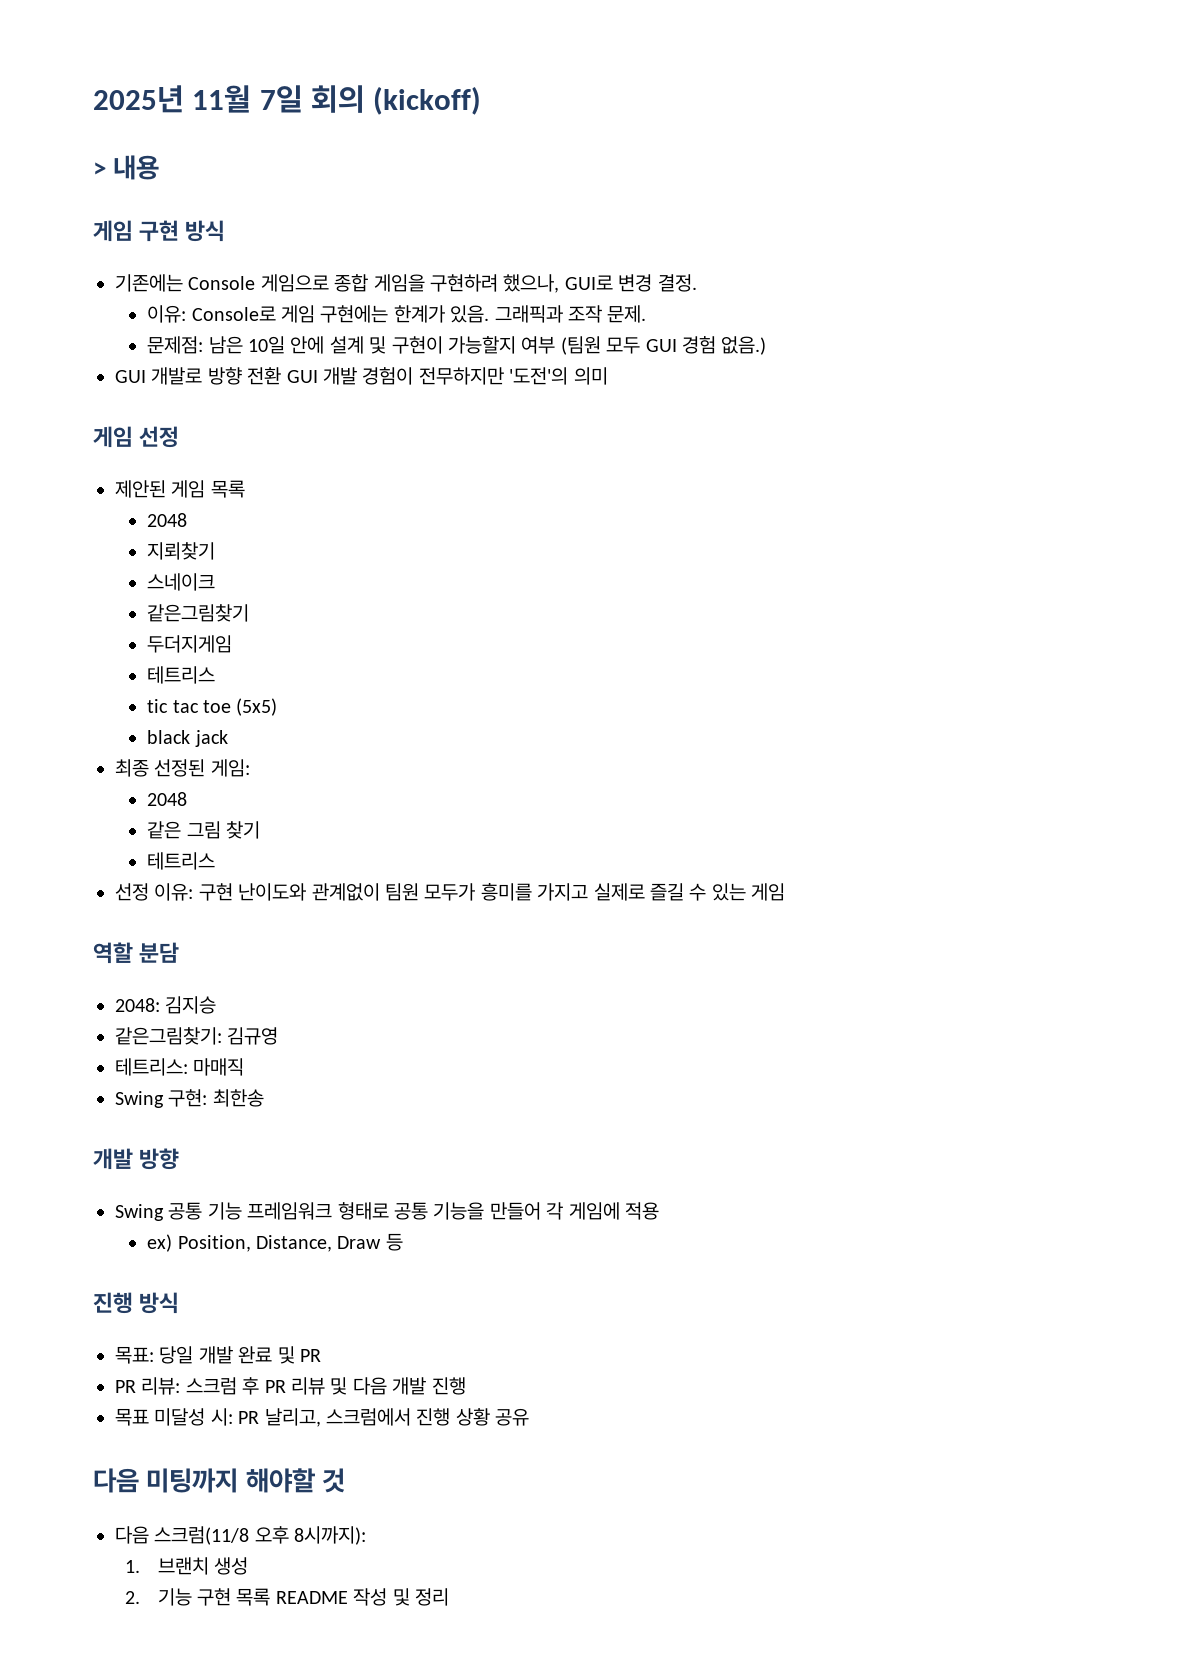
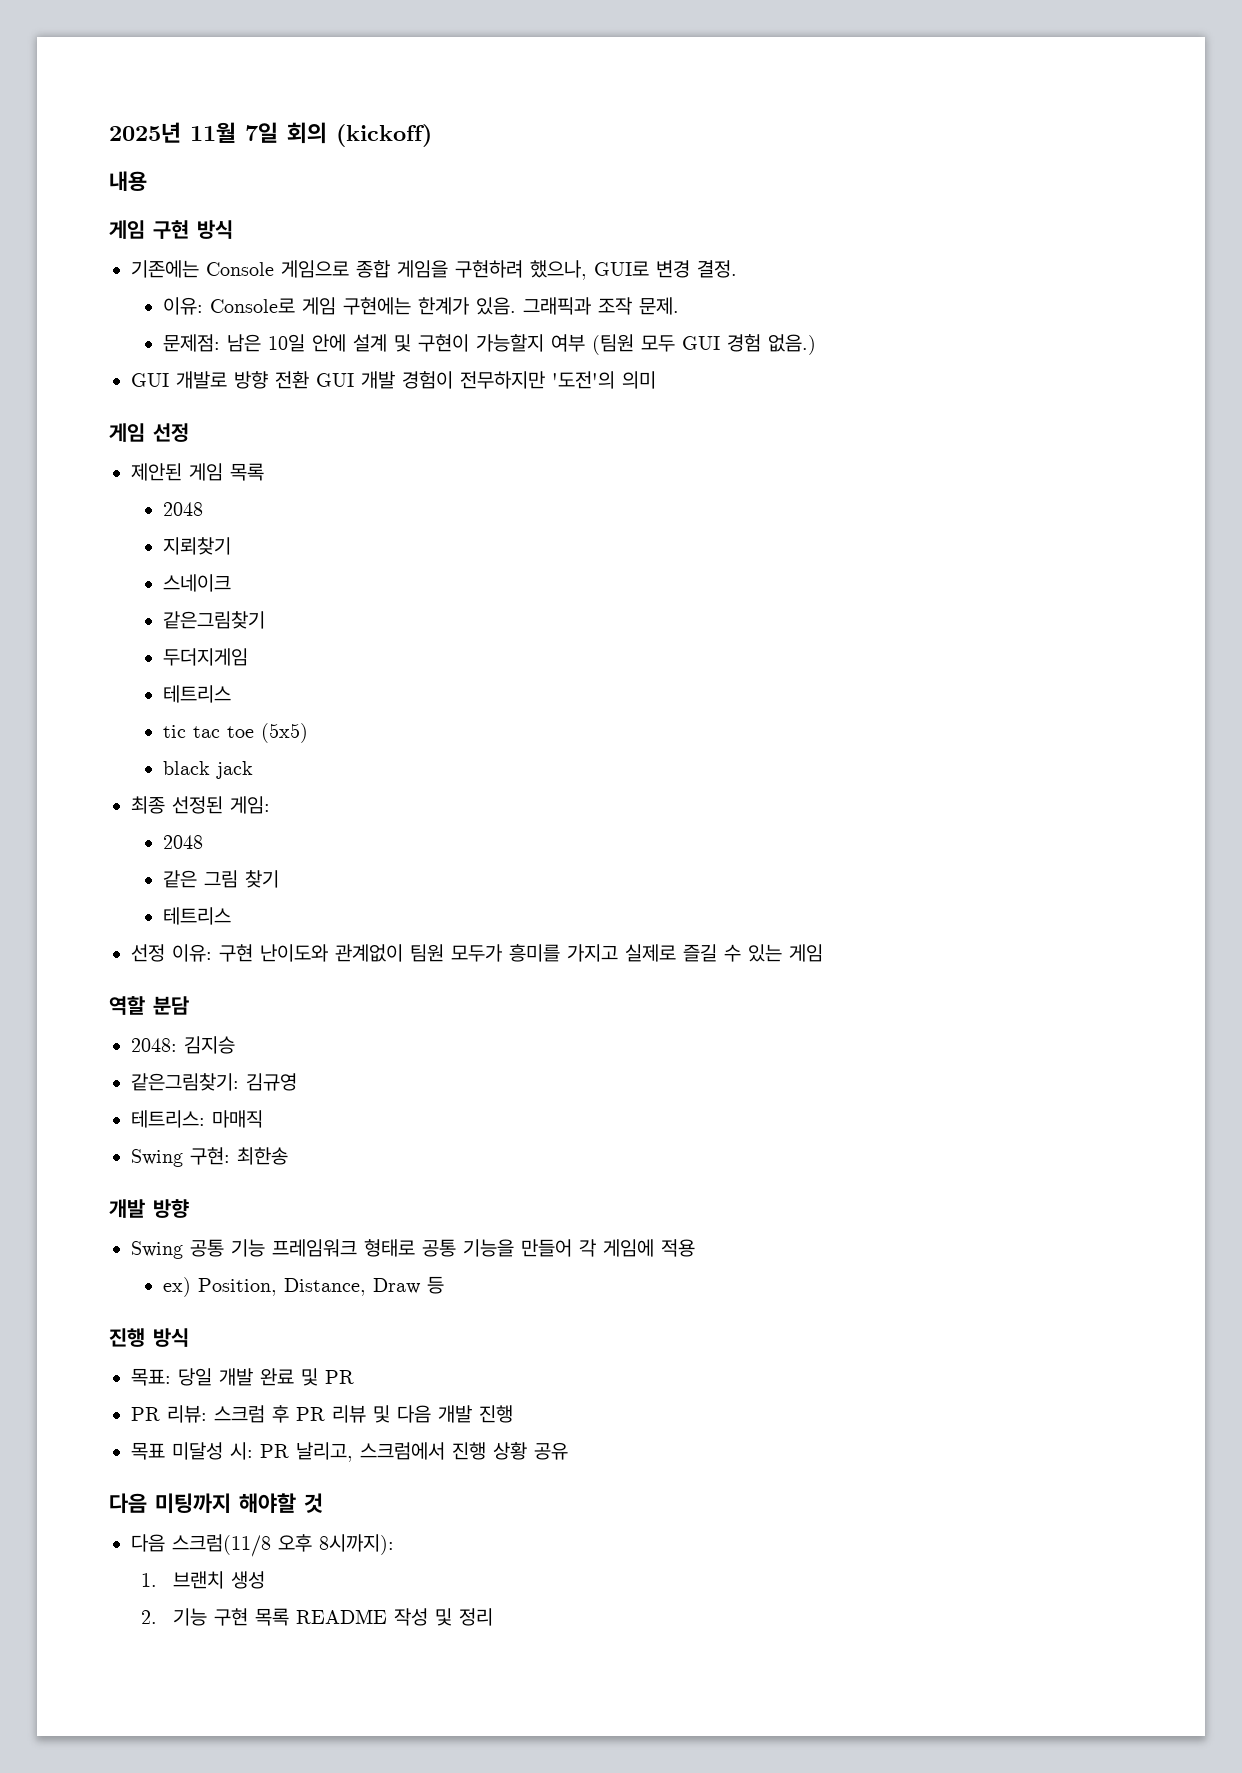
- > 내용
+ 내용

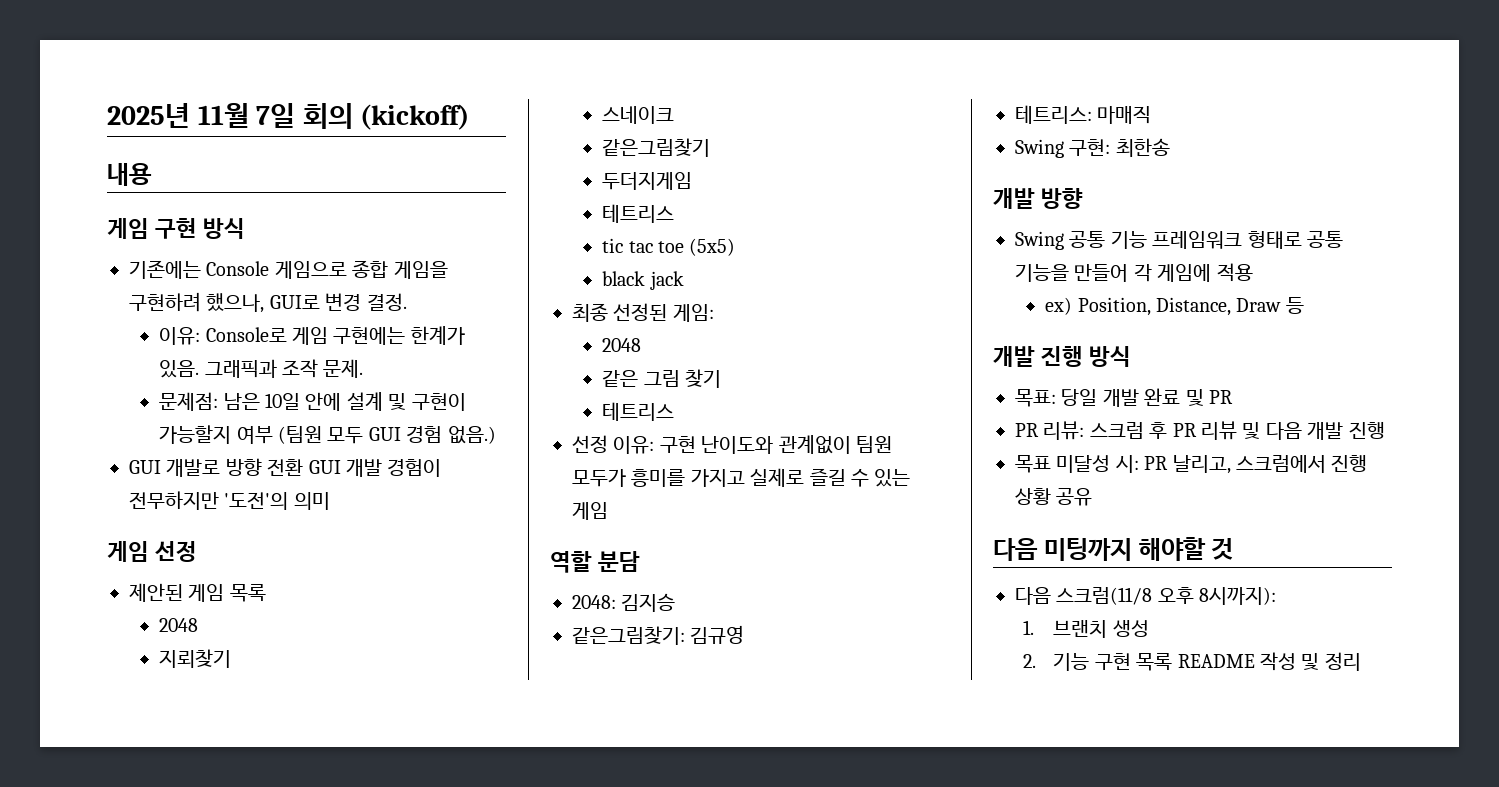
- 진행 방식
+ 개발 진행 방식

